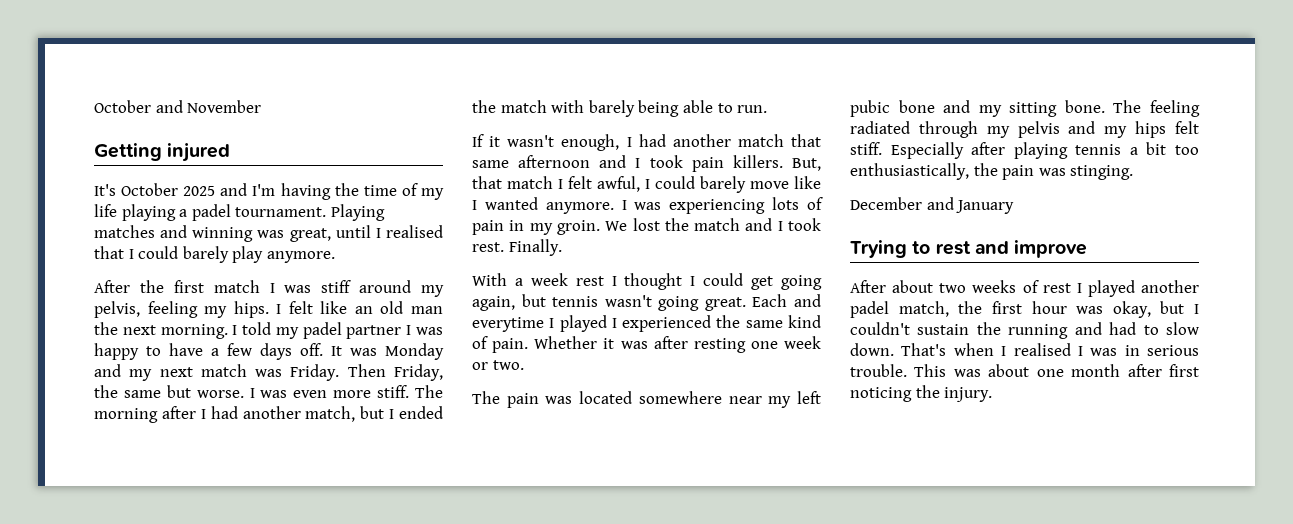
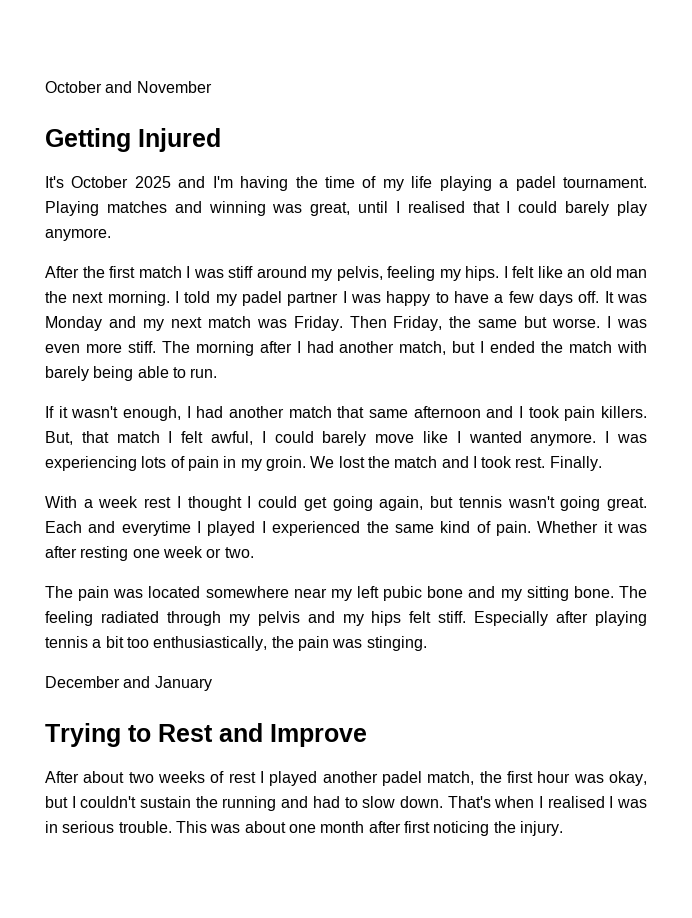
- Getting injured
+ Getting Injured
- Trying to rest and improve
+ Trying to Rest and Improve

